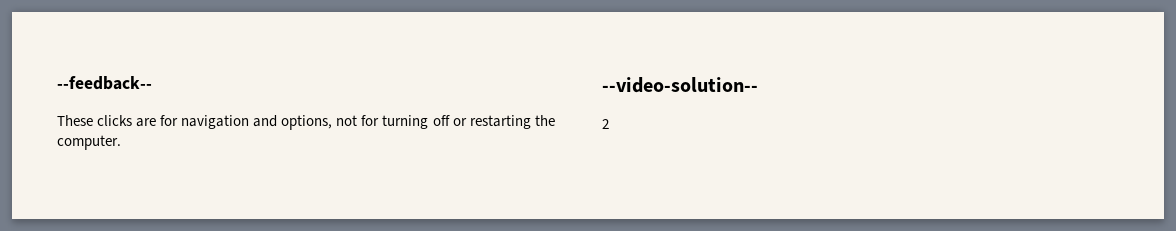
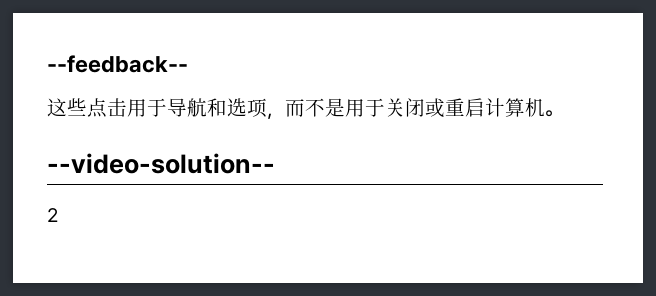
- These clicks are for navigation and options, not for turning off or restarting the computer.
+ 这些点击用于导航和选项，而不是用于关闭或重启计算机。

